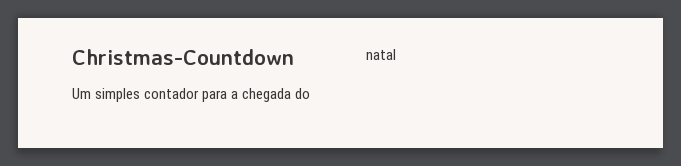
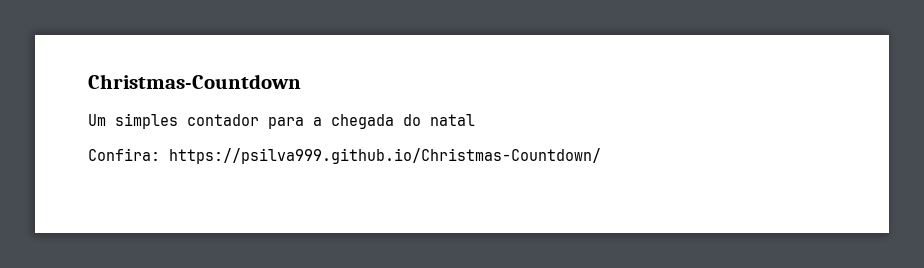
+ Confira: https://psilva999.github.io/Christmas-Countdown/

